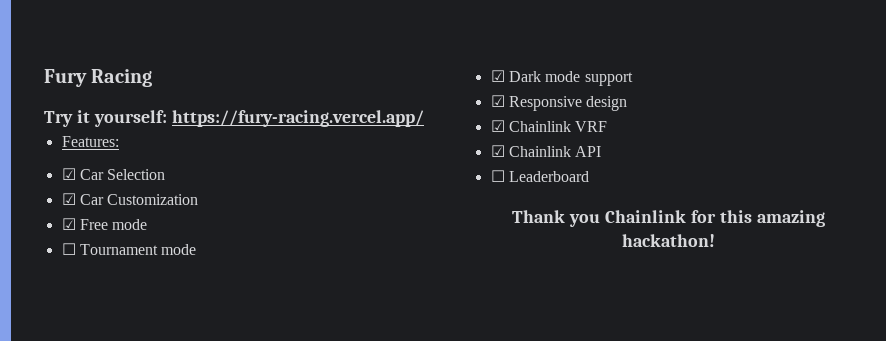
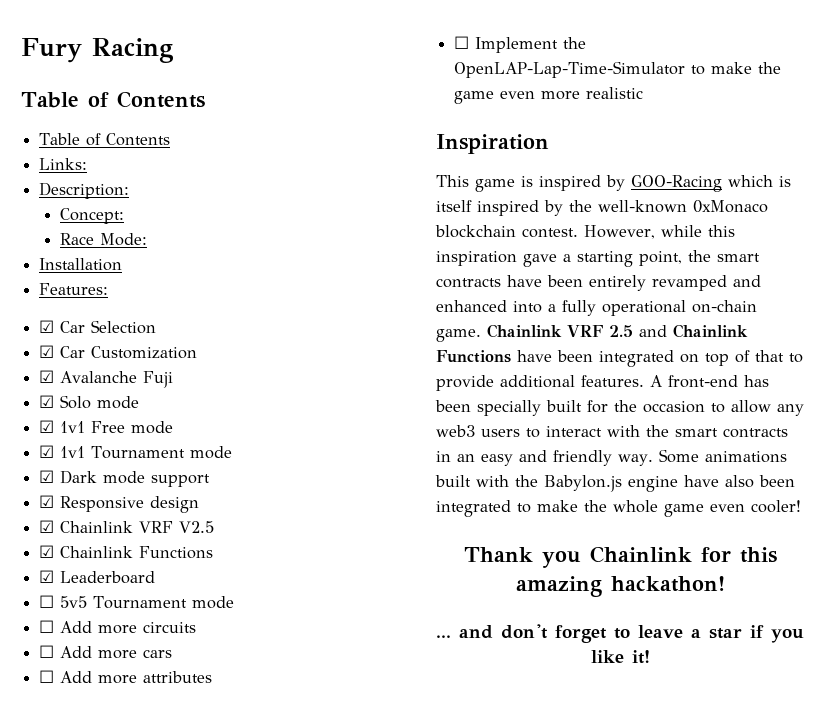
  Fury Racing
- Try it yourself: https://fury-racing.vercel.app/
+ Table of Contents
+ Table of Contents
+ Links:
+ Description:
+ Concept:
+ Race Mode:
+ Installation
- ☑ Free mode
+ ☑ Avalanche Fuji
+ ☑ Solo mode
+ ☑ 1v1 Free mode
- ☐ Tournament mode
+ ☑ 1v1 Tournament mode
- ☑ Chainlink VRF
- ☑ Chainlink API
- ☐ Leaderboard
+ ☑ Chainlink VRF V2.5
+ ☑ Chainlink Functions
+ ☑ Leaderboard
+ ☐ 5v5 Tournament mode
+ ☐ Add more circuits
+ ☐ Add more cars
+ ☐ Add more attributes
+ ☐ Implement the OpenLAP-Lap-Time-Simulator to make the game even more realistic
+ Inspiration
+ This game is inspired by GOO-Racing which is itself inspired by the well-known 0xMonaco blockchain contest. However, while this inspiration gave a starting point, the smart contracts have been entirely revamped and enhanced into a fully operational on-chain game. Chainlink VRF 2.5 and Chainlink Functions have been integrated on top of that to provide additional features. A front-end has been specially built for the occasion to allow any web3 users to interact with the smart contracts in an easy and friendly way. Some animations built with the Babylon.js engine have also been integrated to make the whole game even cooler!
+ ... and don't forget to leave a star if you like it!

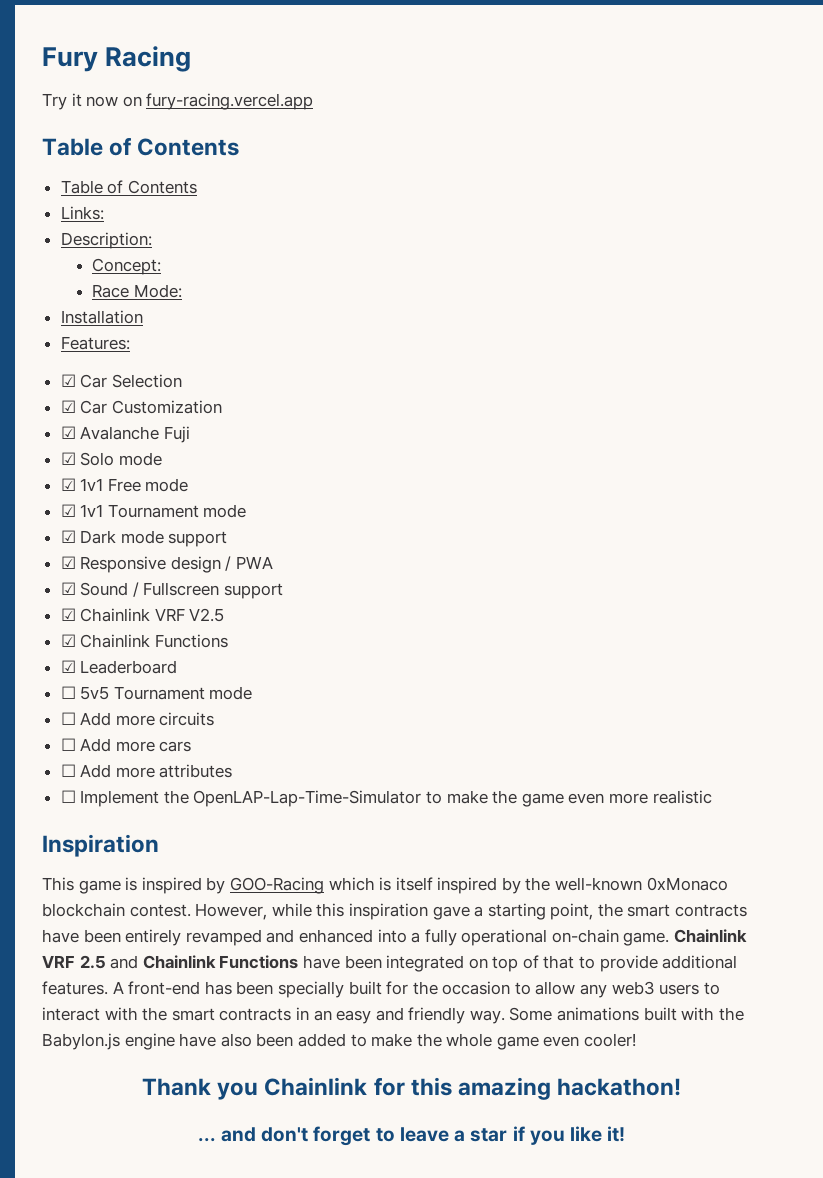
+ Try it now on fury-racing.vercel.app
- ☑ Responsive design
+ ☑ Responsive design / PWA
+ ☑ Sound / Fullscreen support
- Some animations built with the Babylon.js engine have also been integrated to make the whole game even cooler!
+ Some animations built with the Babylon.js engine have also been added to make the whole game even cooler!

